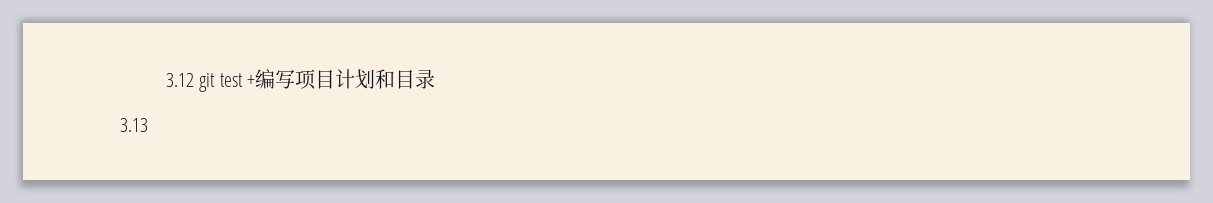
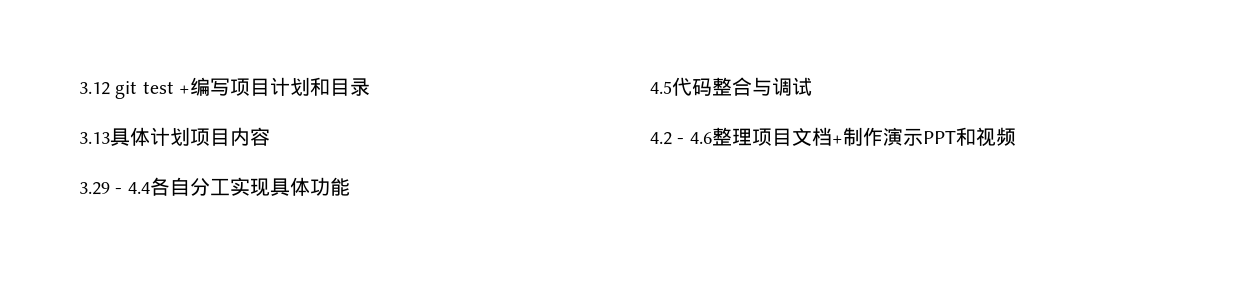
- 3.13
+ 3.13具体计划项目内容
+ 3.29 - 4.4各自分工实现具体功能
+ 4.5代码整合与调试
+ 4.2 - 4.6整理项目文档+制作演示PPT和视频

